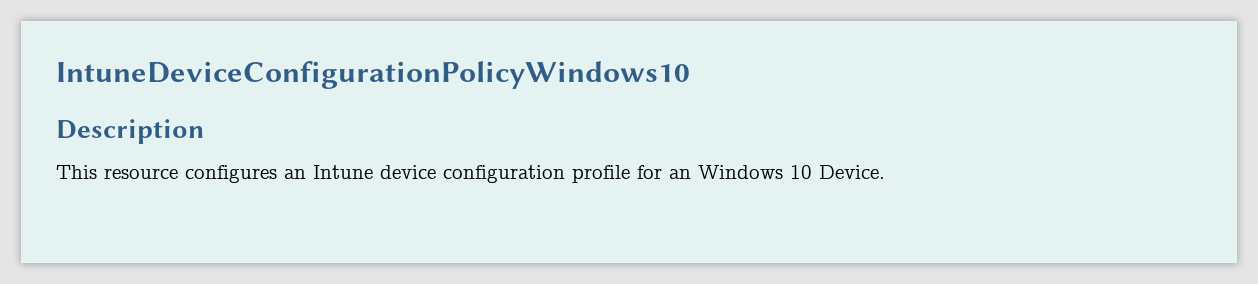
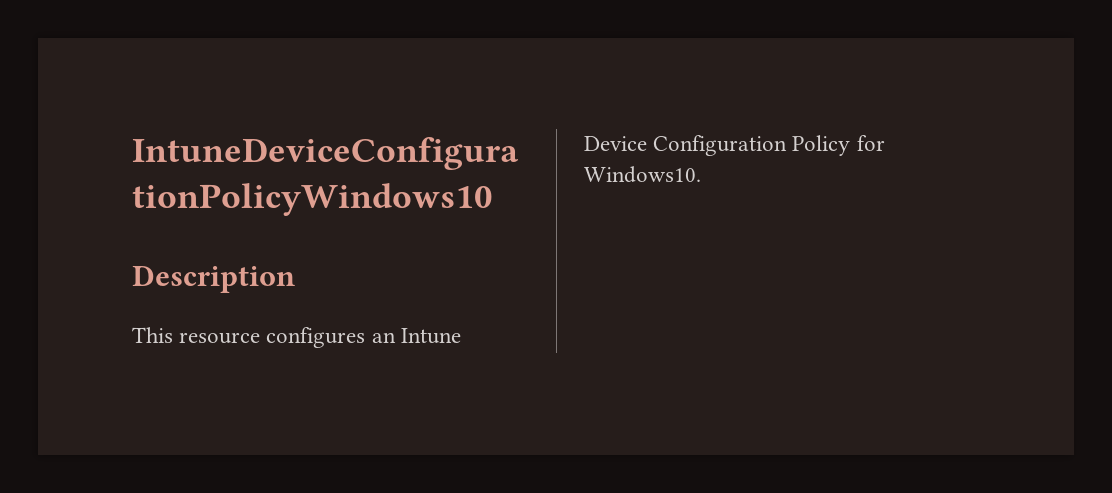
- This resource configures an Intune device configuration profile for an Windows 10 Device.
+ This resource configures an Intune Device Configuration Policy for Windows10.

